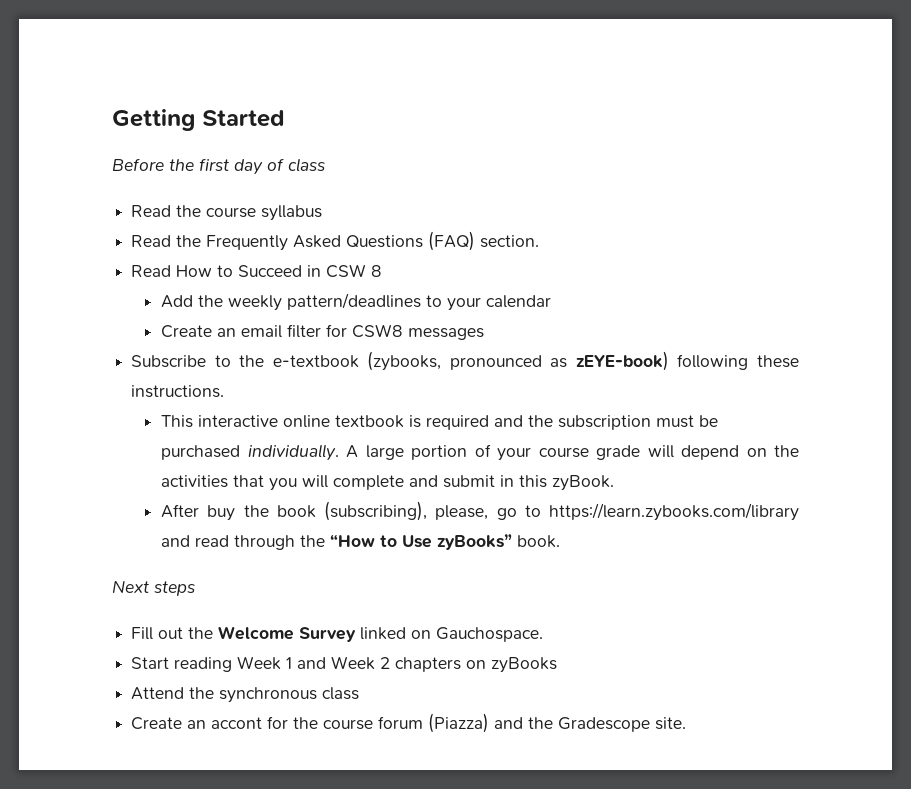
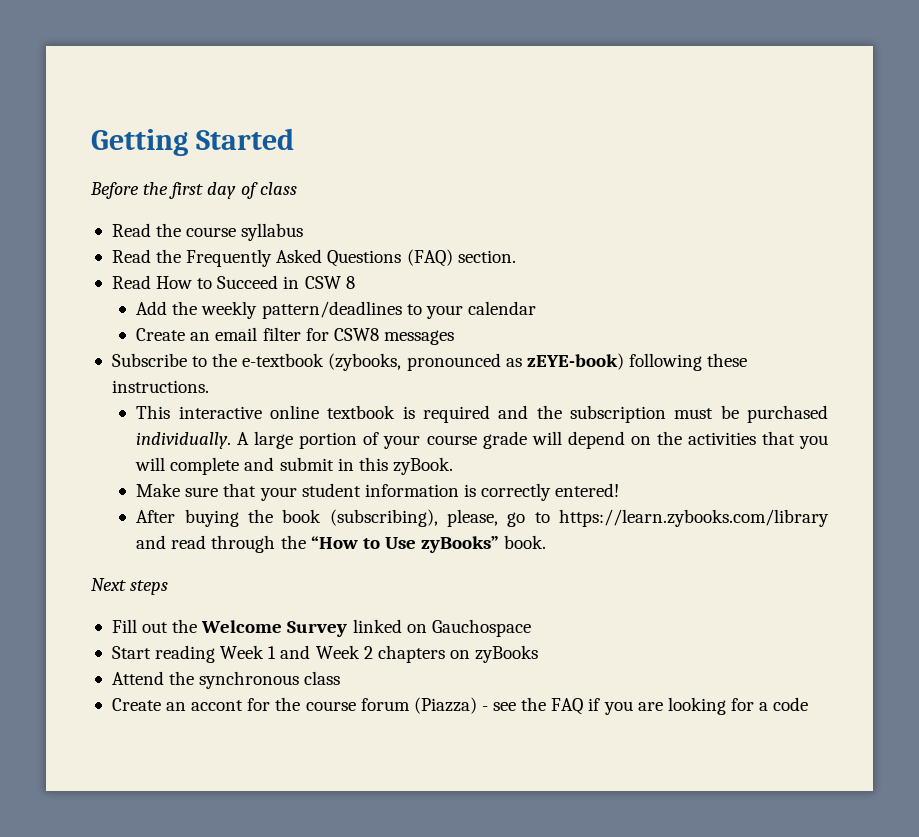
+ Make sure that your student information is correctly entered!
- After buy the book (subscribing), please, go to https://learn.zybooks.com/library and read through the “How to Use zyBooks” book.
+ After buying the book (subscribing), please, go to https://learn.zybooks.com/library and read through the “How to Use zyBooks” book.
- Fill out the Welcome Survey linked on Gauchospace.
+ Fill out the Welcome Survey linked on Gauchospace
- Create an accont for the course forum (Piazza) and the Gradescope site.
+ Create an accont for the course forum (Piazza) - see the FAQ if you are looking for a code

